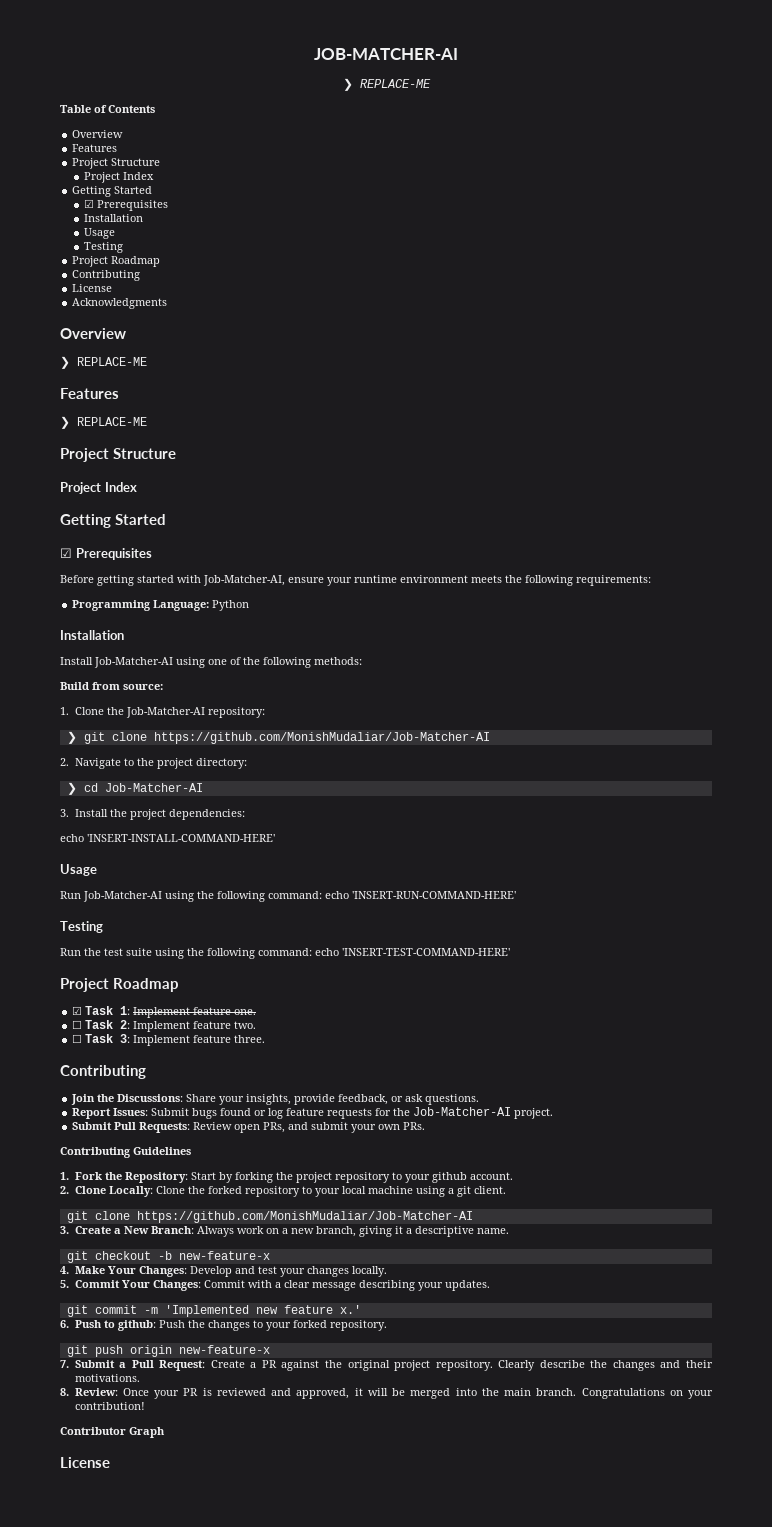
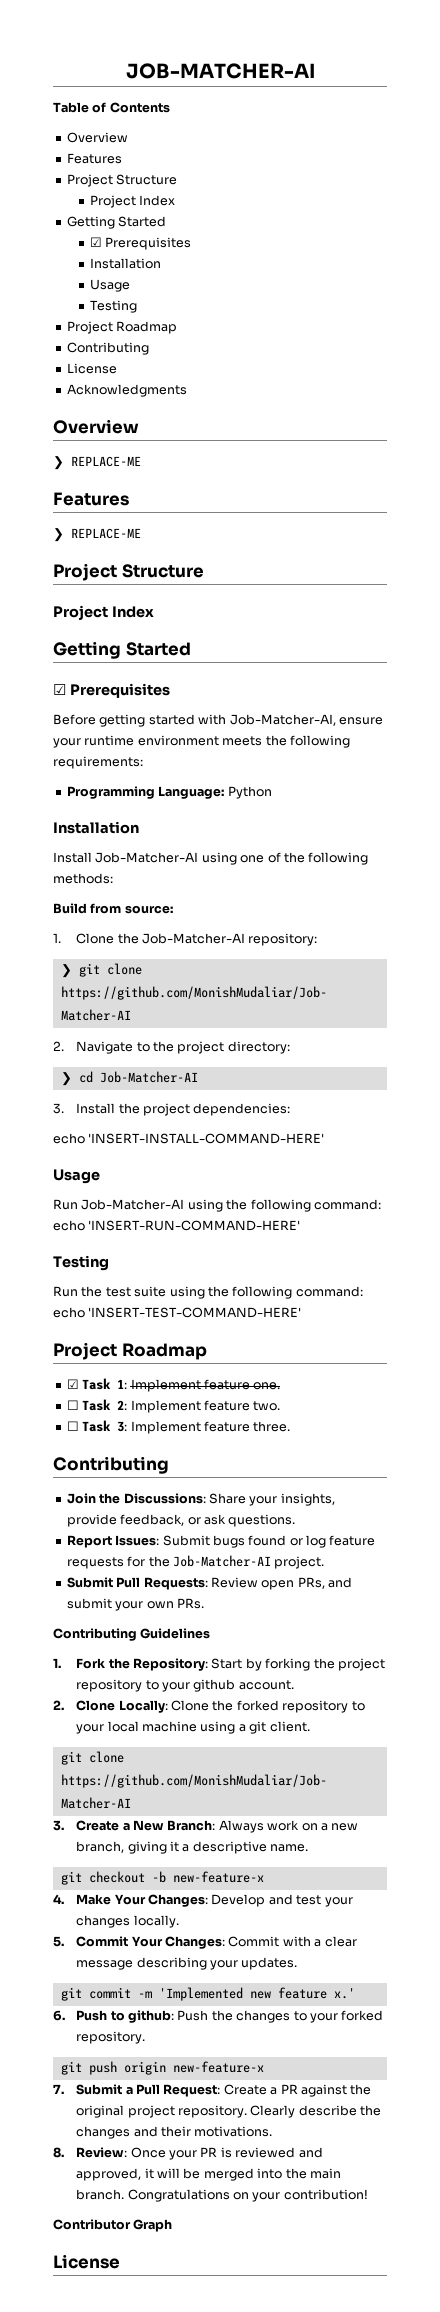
  JOB-MATCHER-AI
- ❯ REPLACE-ME

